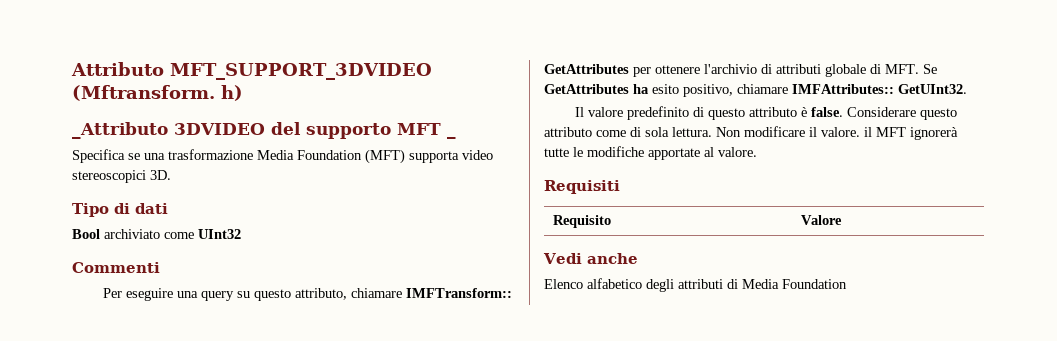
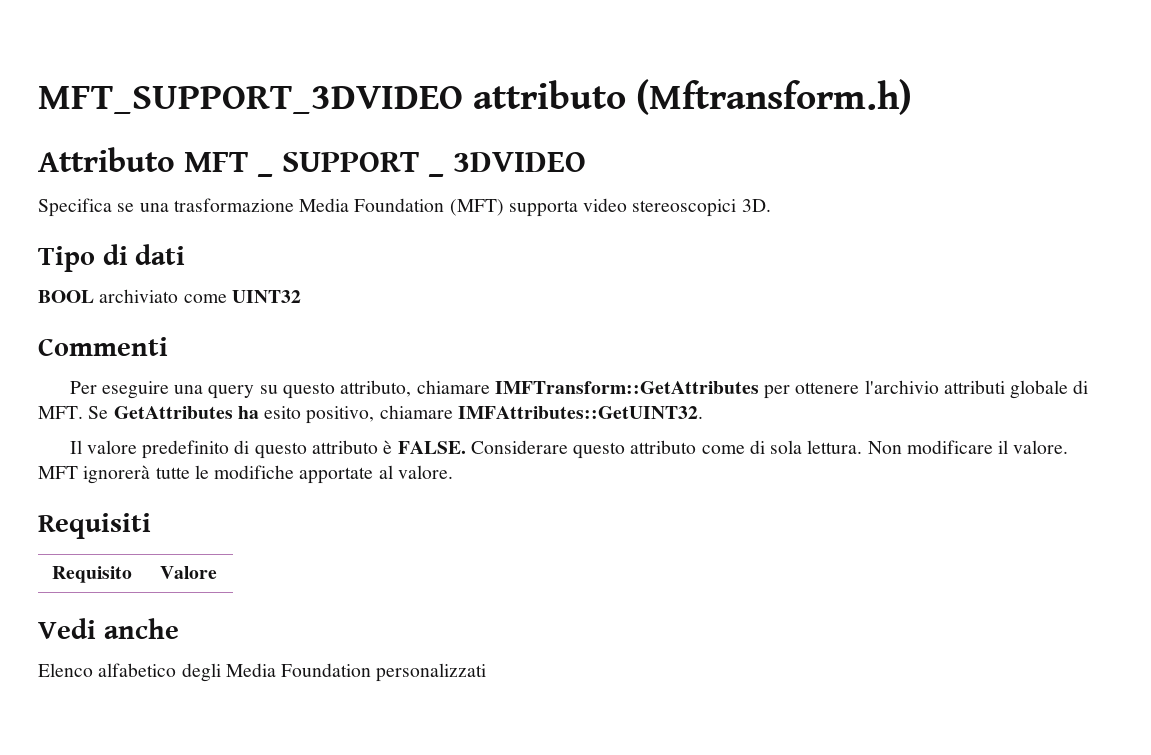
- Attributo MFT_SUPPORT_3DVIDEO (Mftransform. h)
- _Attributo 3DVIDEO del supporto MFT _
+ MFT_SUPPORT_3DVIDEO attributo (Mftransform.h)
+ Attributo MFT _ SUPPORT _ 3DVIDEO
- Bool archiviato come UInt32
+ BOOL archiviato come UINT32
- Per eseguire una query su questo attributo, chiamare IMFTransform:: GetAttributes per ottenere l'archivio di attributi globale di MFT. Se GetAttributes ha esito positivo, chiamare IMFAttributes:: GetUInt32.
+ Per eseguire una query su questo attributo, chiamare IMFTransform::GetAttributes per ottenere l'archivio attributi globale di MFT. Se GetAttributes ha esito positivo, chiamare IMFAttributes::GetUINT32.
- Il valore predefinito di questo attributo è false.
+ Il valore predefinito di questo attributo è FALSE.
- Non modificare il valore. il MFT ignorerà tutte le modifiche apportate al valore.
+ Non modificare il valore. MFT ignorerà tutte le modifiche apportate al valore.
- Elenco alfabetico degli attributi di Media Foundation
+ Elenco alfabetico degli Media Foundation personalizzati

